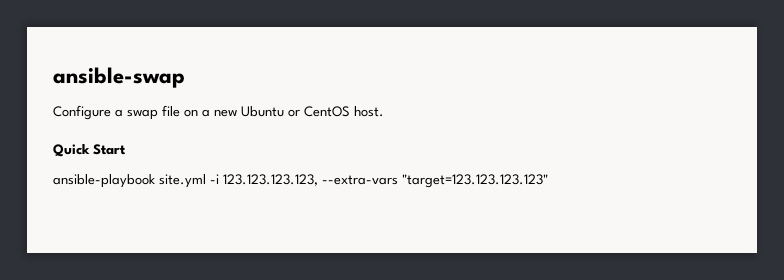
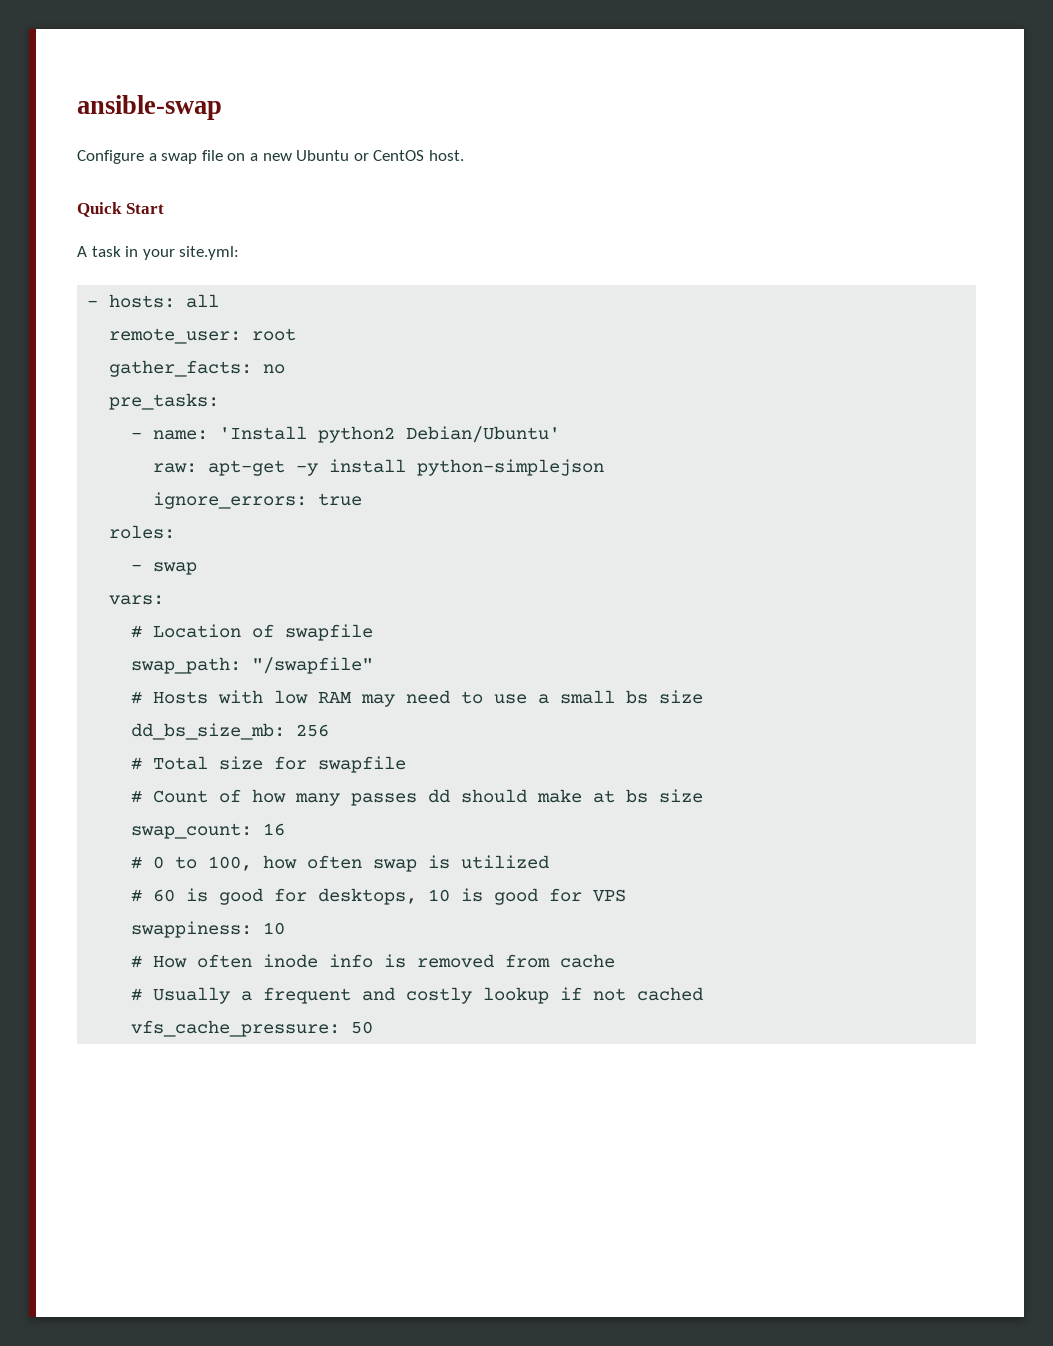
- ansible-playbook site.yml -i 123.123.123.123, --extra-vars "target=123.123.123.123"
+ A task in your site.yml:
+ - hosts: all
+ remote_user: root
+ gather_facts: no
+ pre_tasks:
+ - name: 'Install python2 Debian/Ubuntu'
+ raw: apt-get -y install python-simplejson
+ ignore_errors: true
+ roles:
+ - swap
+ vars:
+ # Location of swapfile
+ swap_path: "/swapfile"
+ # Hosts with low RAM may need to use a small bs size
+ dd_bs_size_mb: 256
+ # Total size for swapfile
+ # Count of how many passes dd should make at bs size
+ swap_count: 16
+ # 0 to 100, how often swap is utilized
+ # 60 is good for desktops, 10 is good for VPS
+ swappiness: 10
+ # How often inode info is removed from cache
+ # Usually a frequent and costly lookup if not cached
+ vfs_cache_pressure: 50

